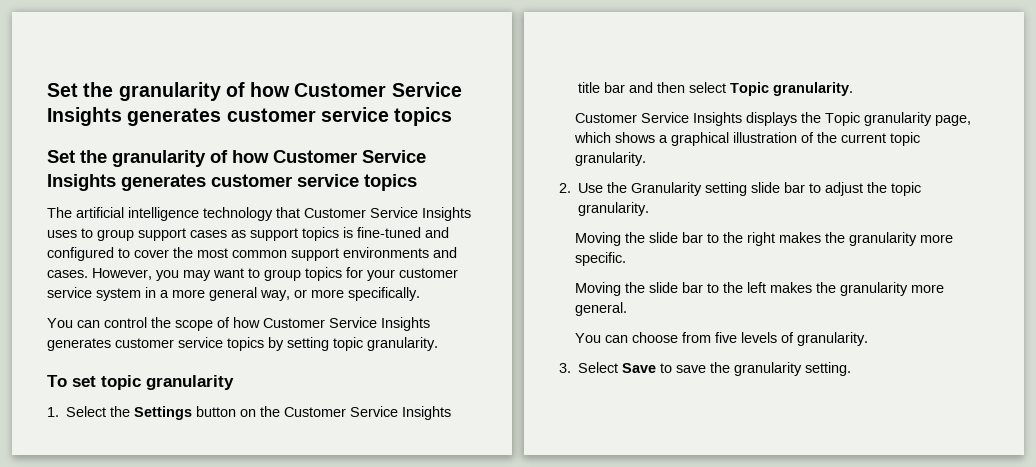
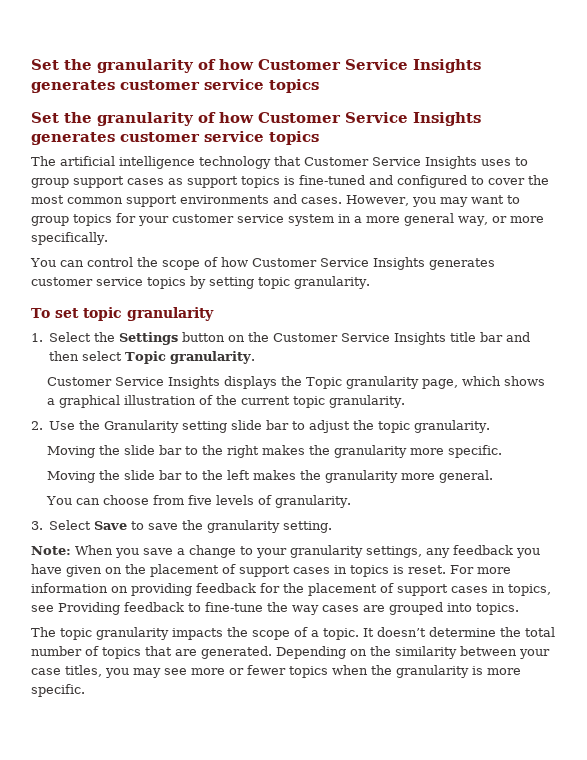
+ Note: When you save a change to your granularity settings, any feedback you have given on the placement of support cases in topics is reset. For more information on providing feedback for the placement of support cases in topics, see Providing feedback to fine-tune the way cases are grouped into topics.
+ The topic granularity impacts the scope of a topic. It doesn’t determine the total number of topics that are generated. Depending on the similarity between your case titles, you may see more or fewer topics when the granularity is more specific.

